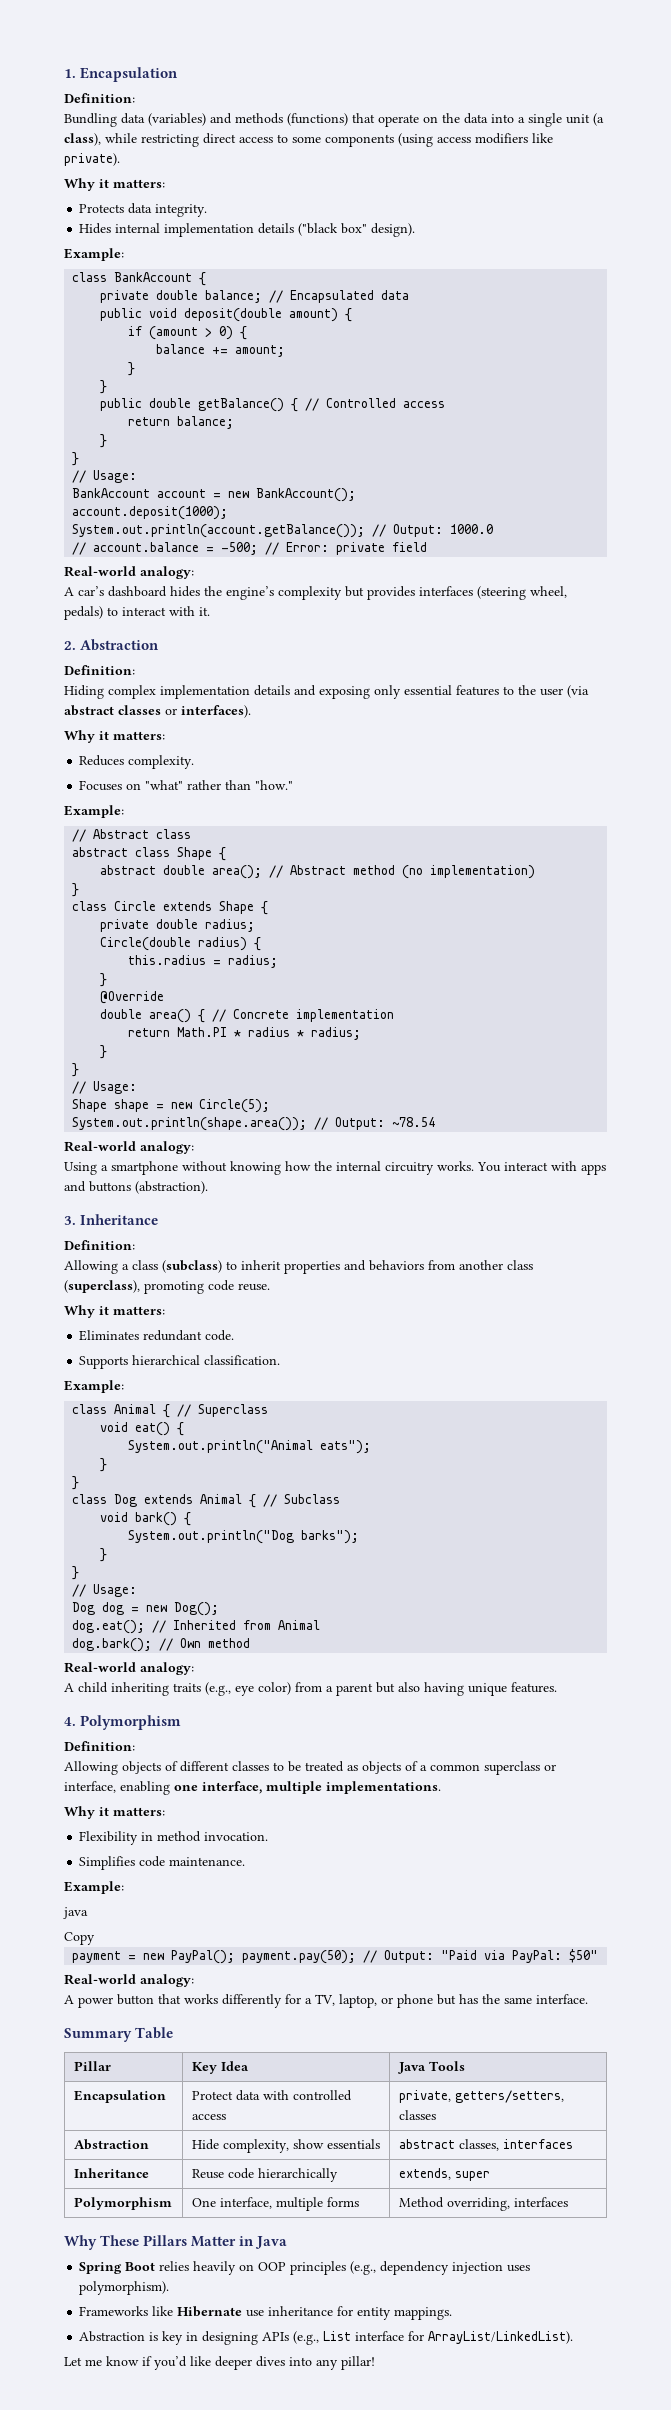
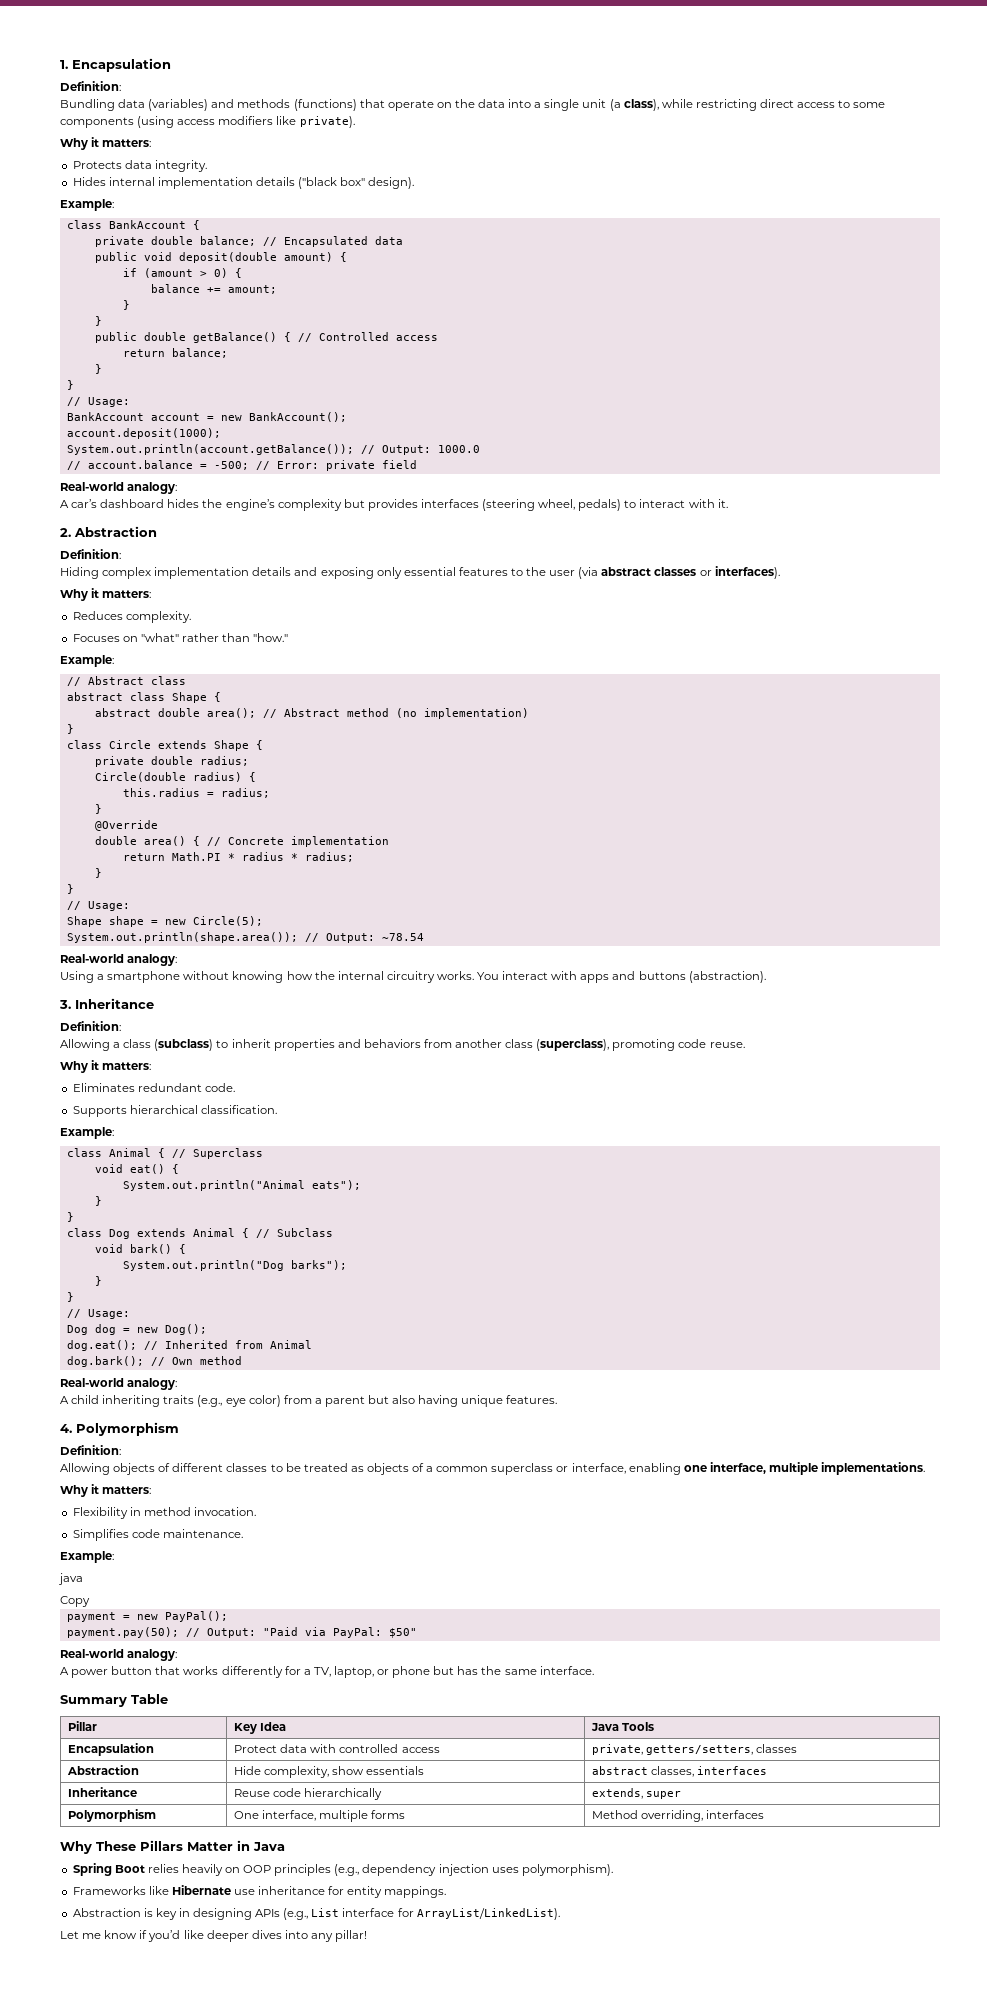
- payment = new PayPal(); payment.pay(50); // Output: "Paid via PayPal: $50"
+ payment = new PayPal();
+ payment.pay(50); // Output: "Paid via PayPal: $50"

